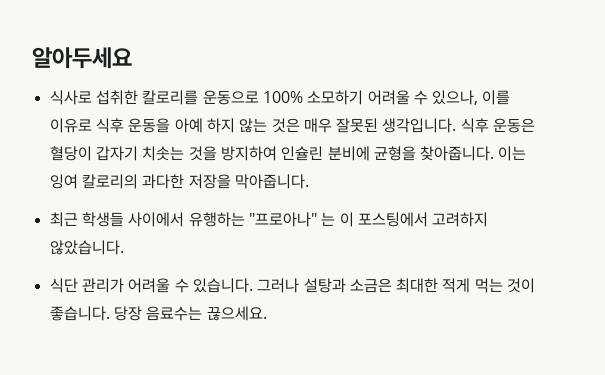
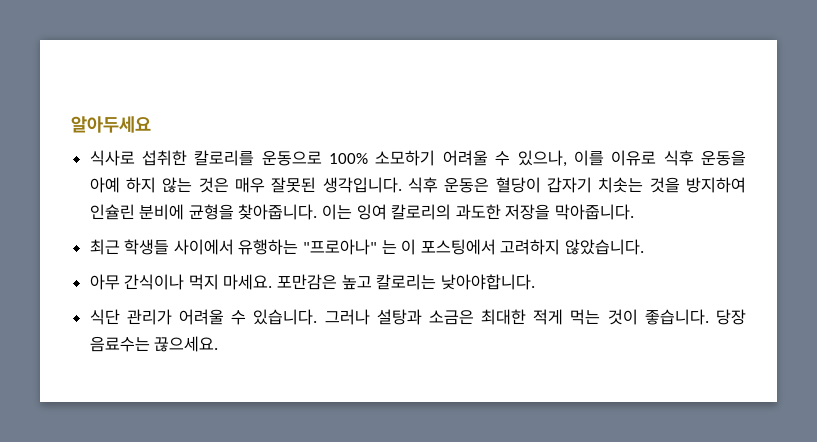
- 이는 잉여 칼로리의 과다한 저장을 막아줍니다.
+ 이는 잉여 칼로리의 과도한 저장을 막아줍니다.
+ 아무 간식이나 먹지 마세요. 포만감은 높고 칼로리는 낮아야합니다.

